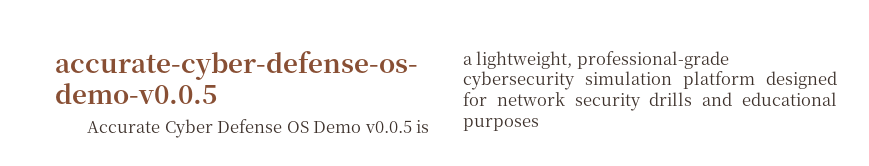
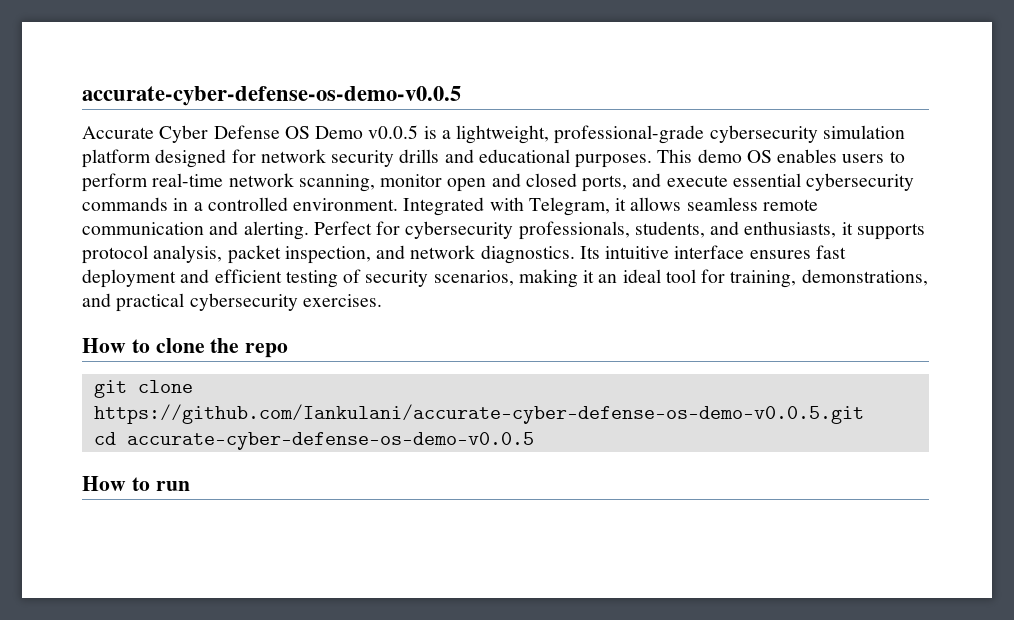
- Accurate Cyber Defense OS Demo v0.0.5 is a lightweight, professional-grade cybersecurity simulation platform designed for network security drills and educational purposes
+ Accurate Cyber Defense OS Demo v0.0.5 is a lightweight, professional-grade cybersecurity simulation platform designed for network security drills and educational purposes. This demo OS enables users to perform real-time network scanning, monitor open and closed ports, and execute essential cybersecurity commands in a controlled environment. Integrated with Telegram, it allows seamless remote communication and alerting. Perfect for cybersecurity professionals, students, and enthusiasts, it supports protocol analysis, packet inspection, and network diagnostics. Its intuitive interface ensures fast deployment and efficient testing of security scenarios, making it an ideal tool for training, demonstrations, and practical cybersecurity exercises.
+ How to clone the repo
+ git clone https://github.com/Iankulani/accurate-cyber-defense-os-demo-v0.0.5.git
+ cd accurate-cyber-defense-os-demo-v0.0.5
+ How to run

